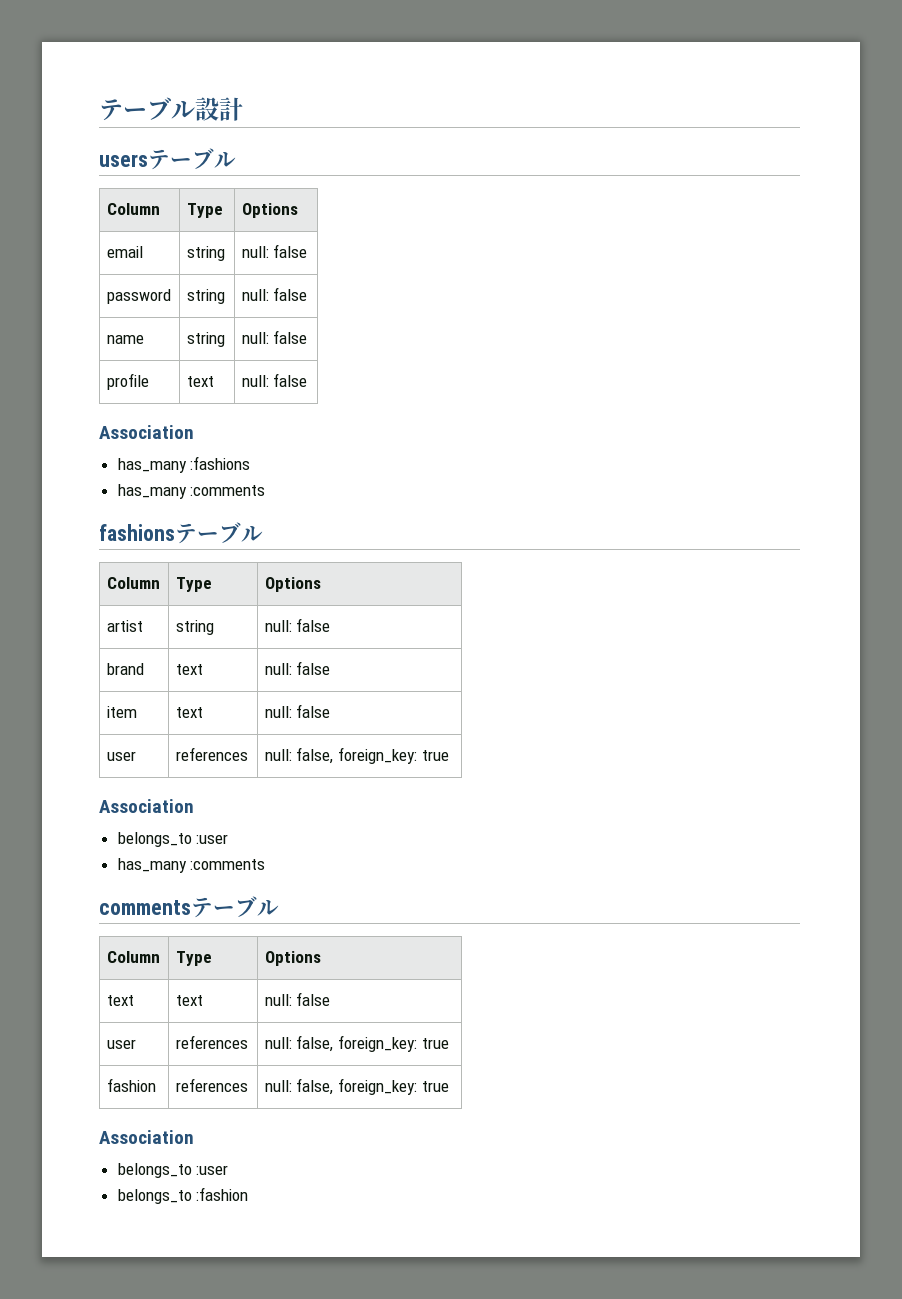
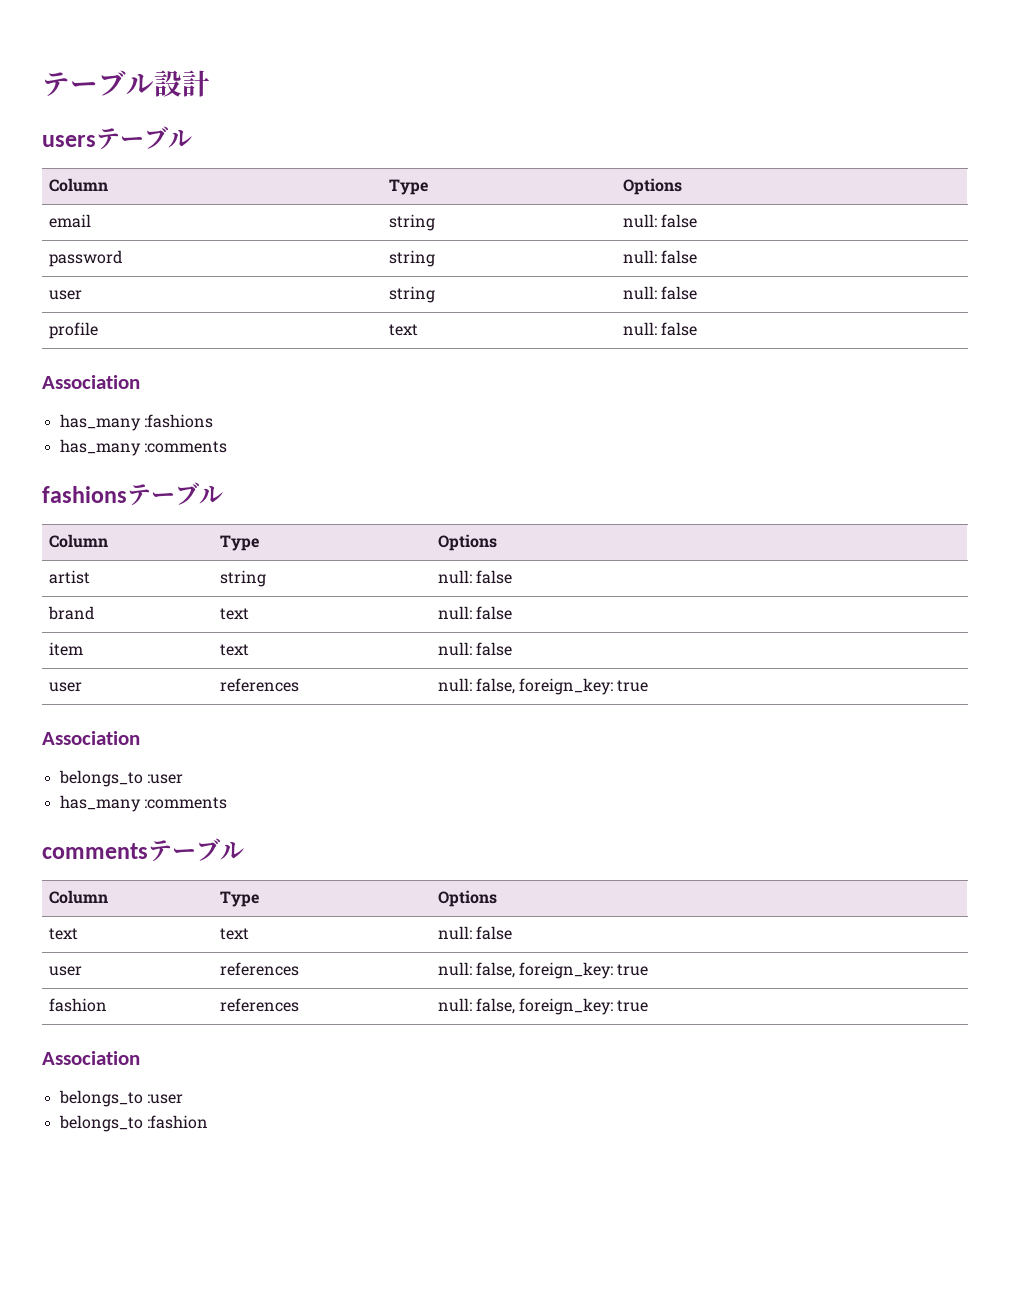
- name | string | null: false
+ user | string | null: false

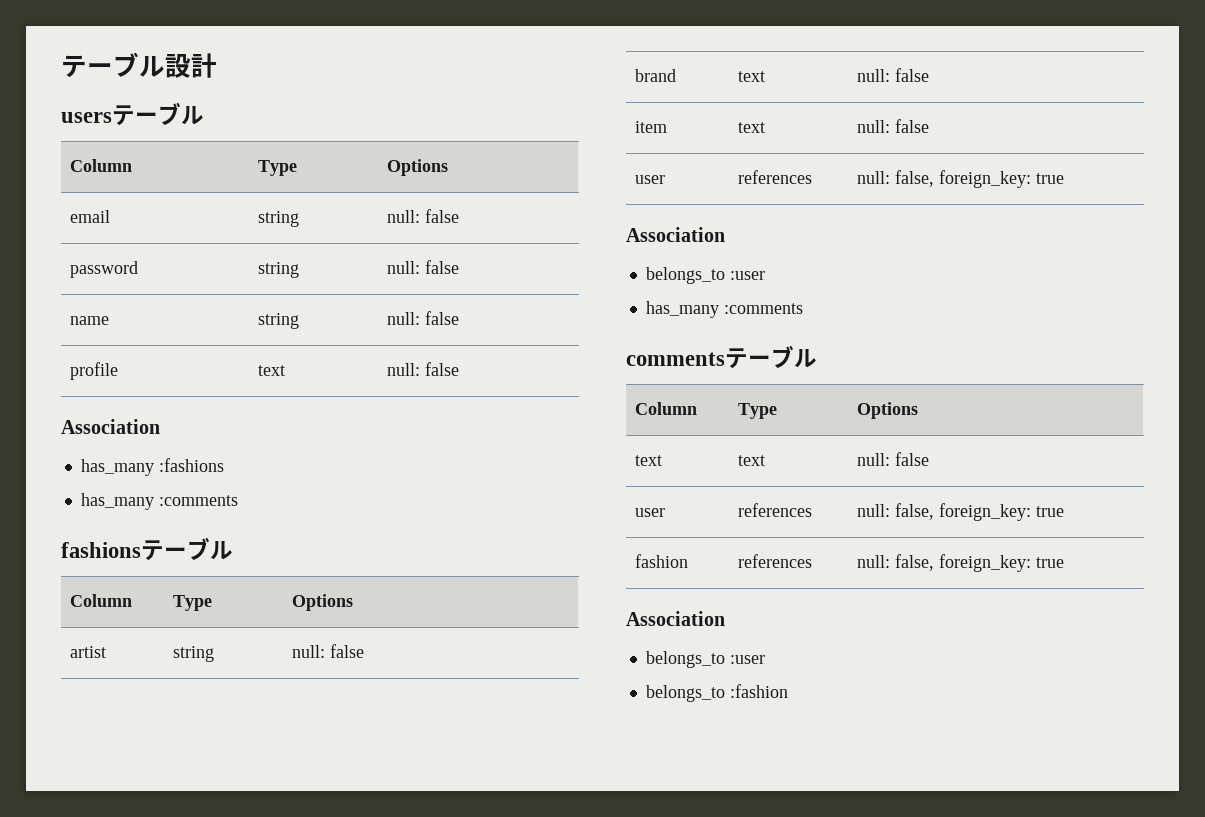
- user | string | null: false
+ name | string | null: false

